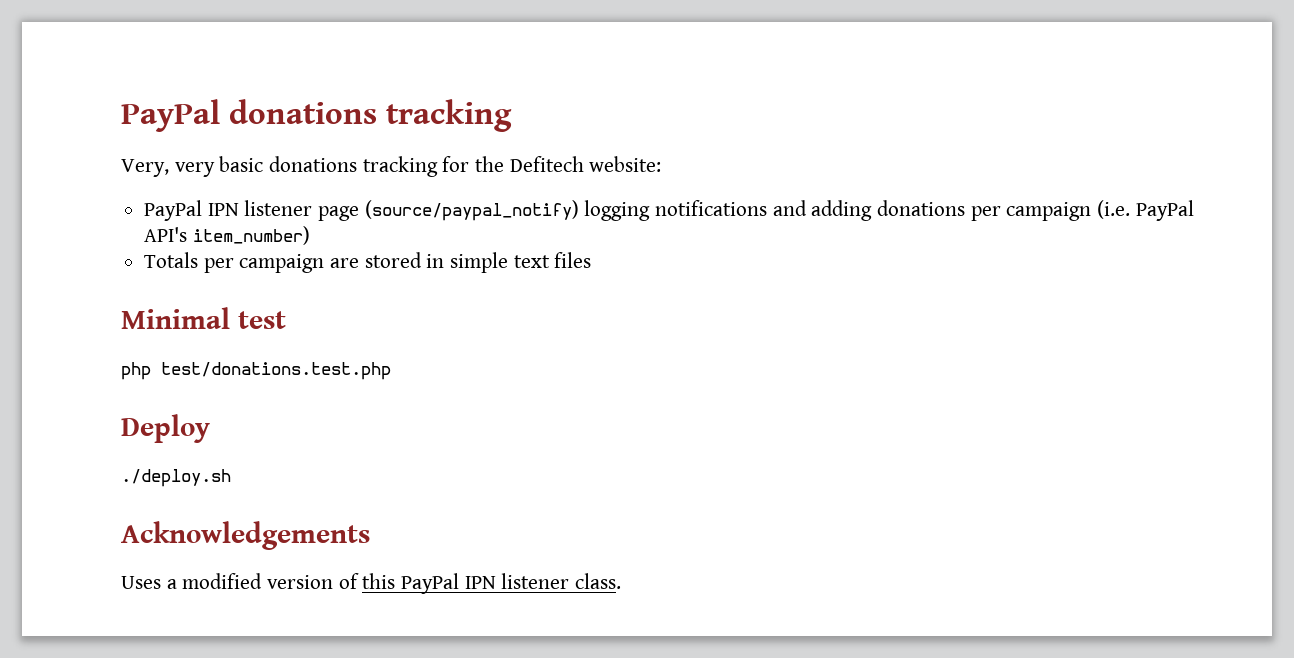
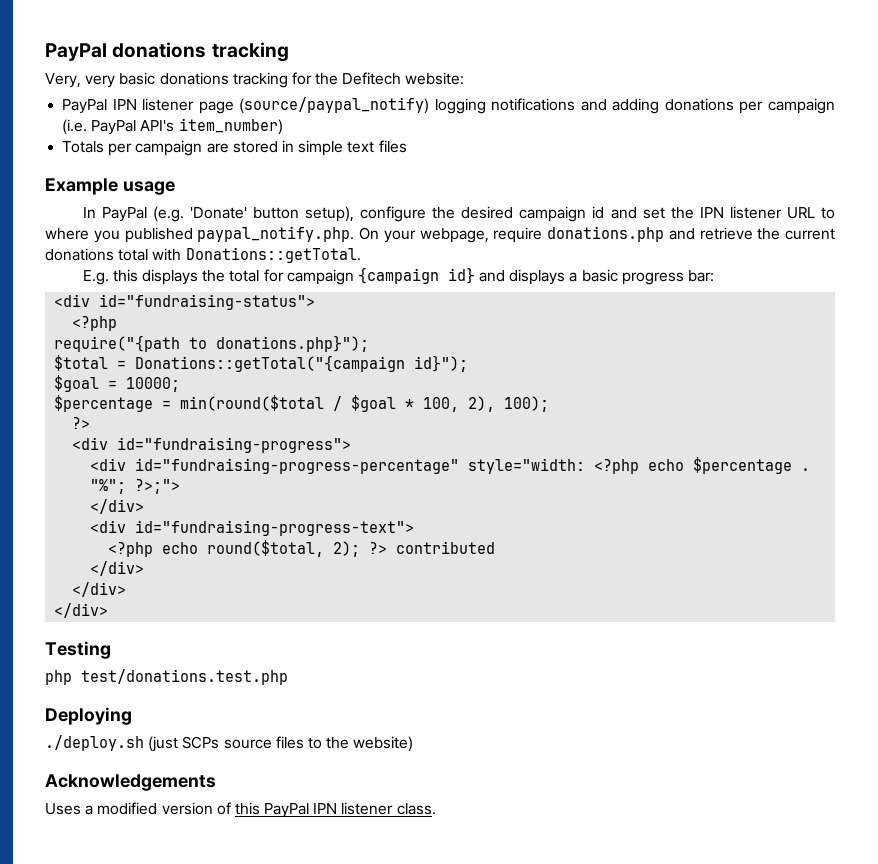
- Minimal test
+ Example usage
+ In PayPal (e.g. 'Donate' button setup), configure the desired campaign id and set the IPN listener URL to where you published paypal_notify.php. On your webpage, require donations.php and retrieve the current donations total with Donations::getTotal.
+ E.g. this displays the total for campaign {campaign id} and displays a basic progress bar:
+ <div id="fundraising-status">
+ <?php
+ require("{path to donations.php}");
+ $total = Donations::getTotal("{campaign id}");
+ $goal = 10000;
+ $percentage = min(round($total / $goal * 100, 2), 100);
+ ?>
+ <div id="fundraising-progress">
+ <div id="fundraising-progress-percentage" style="width: <?php echo $percentage . "%"; ?>;">
+ </div>
+ <div id="fundraising-progress-text">
+ <?php echo round($total, 2); ?> contributed
+ </div>
+ </div>
+ </div>
+ Testing
- Deploy
+ Deploying
- ./deploy.sh
+ ./deploy.sh (just SCPs source files to the website)

